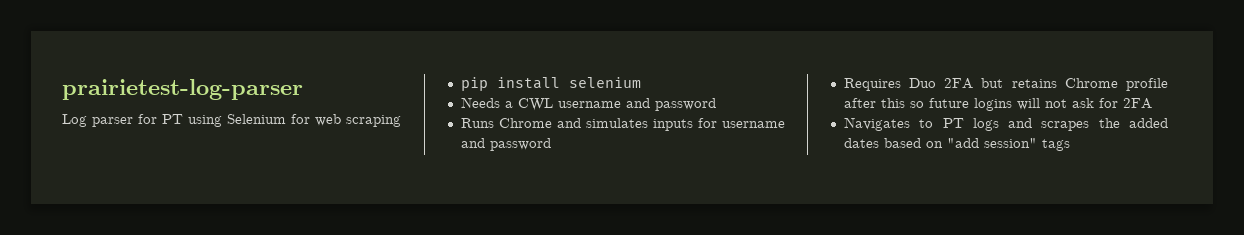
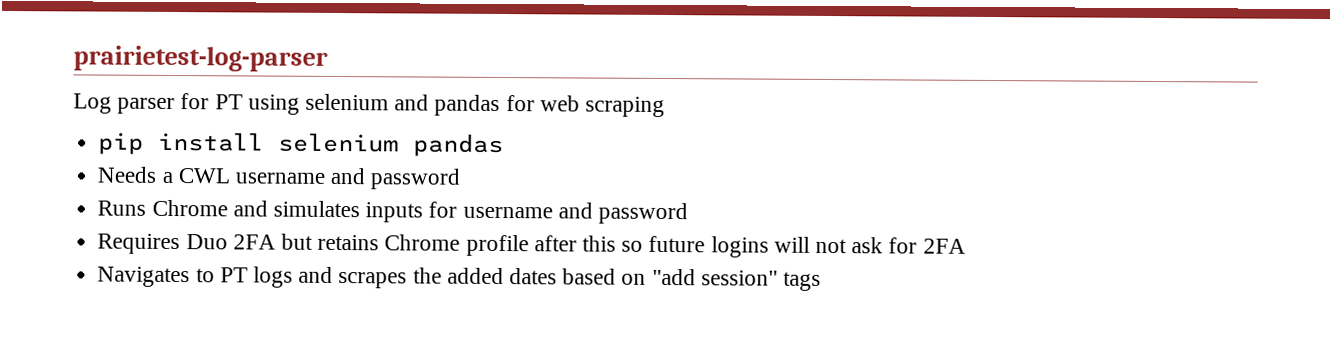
- Log parser for PT using Selenium for web scraping
+ Log parser for PT using selenium and pandas for web scraping
- pip install selenium
+ pip install selenium pandas

